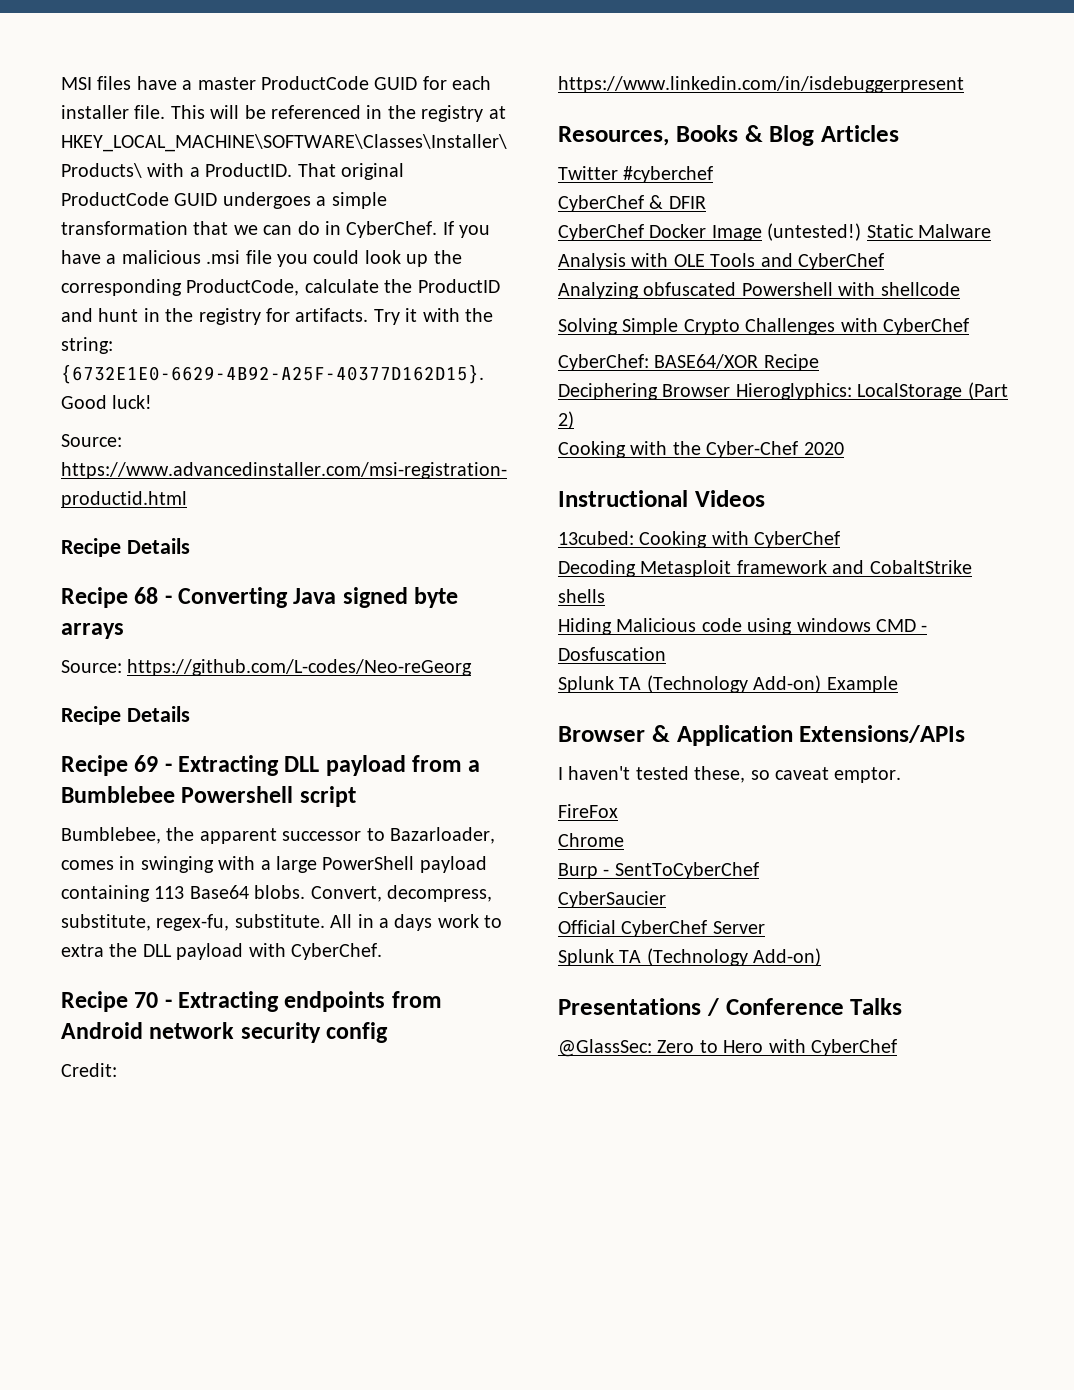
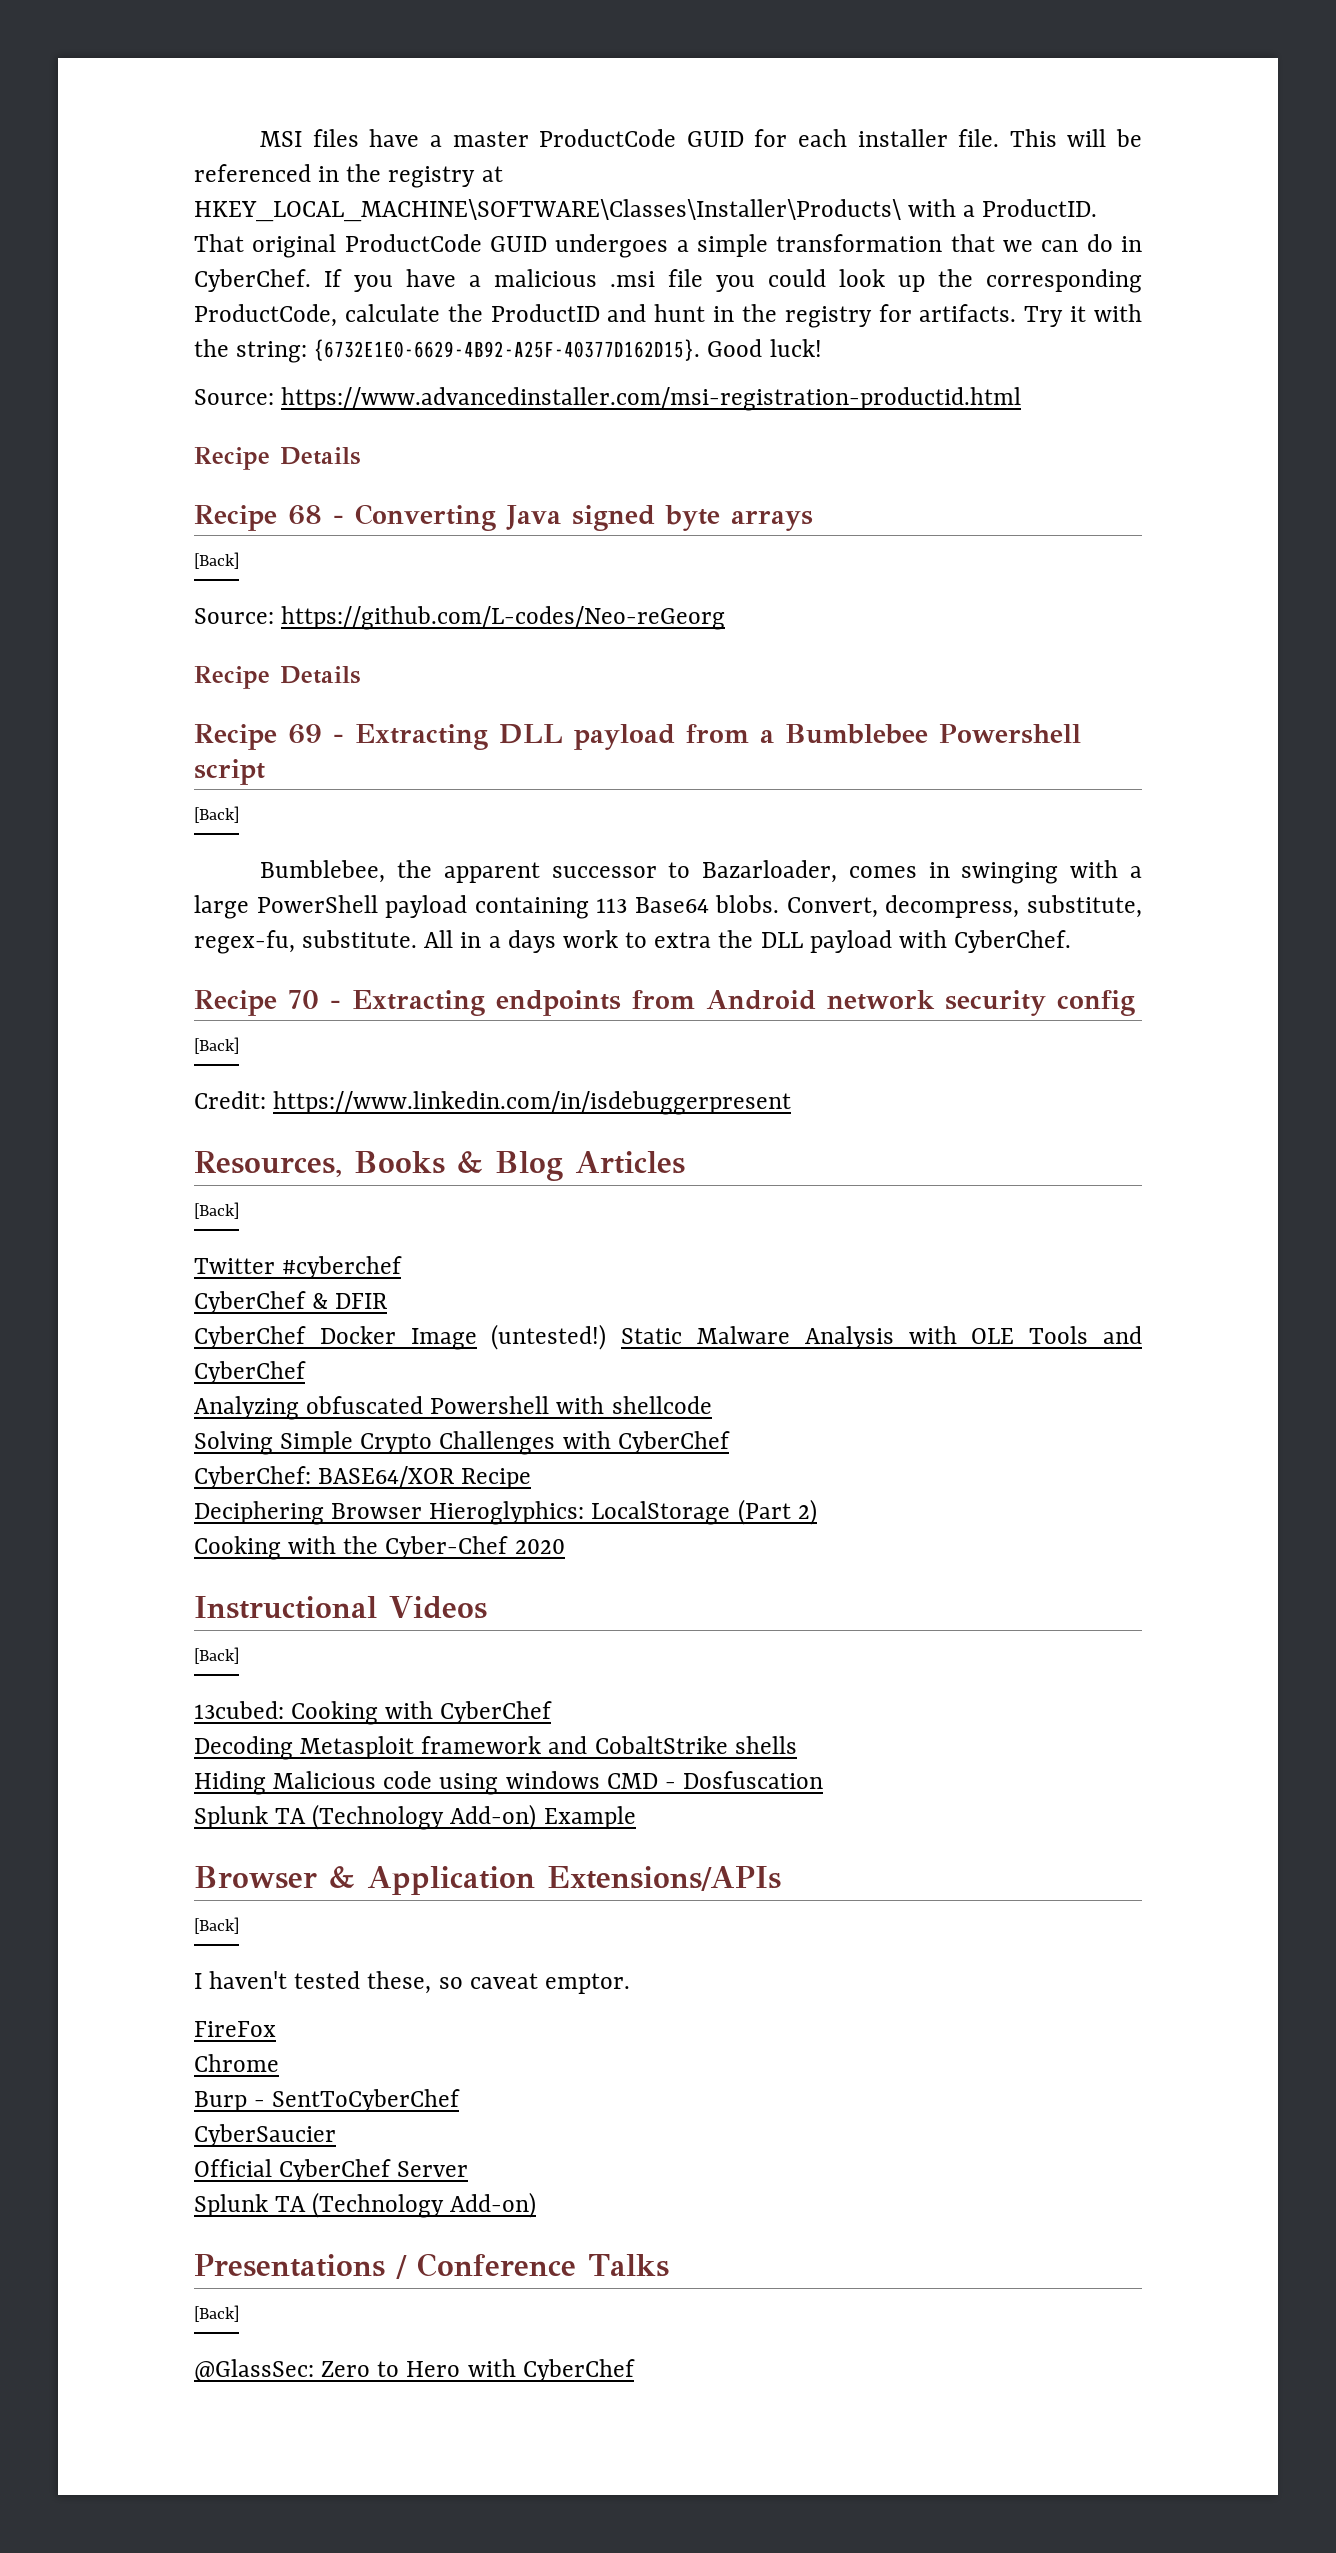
  Recipe 68 - Converting Java signed byte arrays
+ [Back]
  Recipe 69 - Extracting DLL payload from a Bumblebee Powershell script
+ [Back]
  Recipe 70 - Extracting endpoints from Android network security config
+ [Back]
  Resources, Books & Blog Articles
+ [Back]
  Instructional Videos
+ [Back]
  Browser & Application Extensions/APIs
+ [Back]
  Presentations / Conference Talks
+ [Back]

